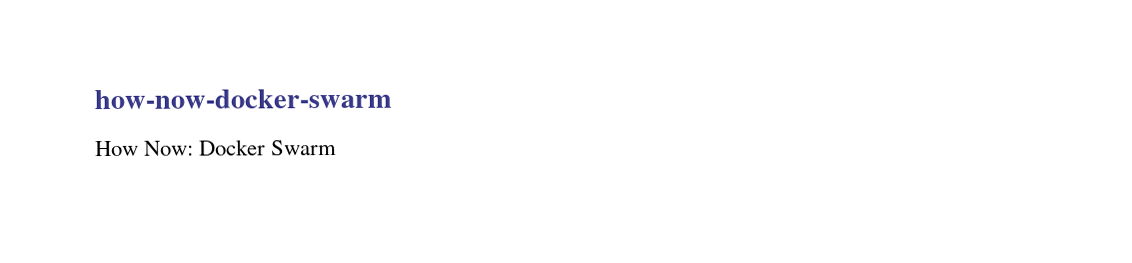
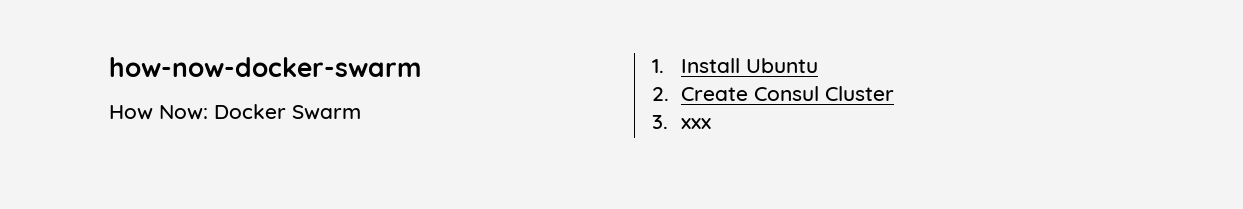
+ 1. Install Ubuntu
+ 2. Create Consul Cluster
+ 3. xxx

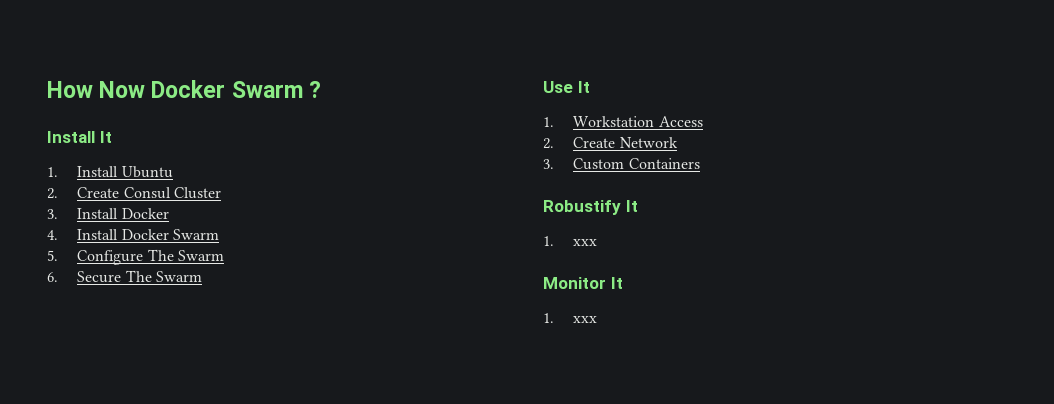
- how-now-docker-swarm
- How Now: Docker Swarm
+ How Now Docker Swarm ?
+ Install It
- 3. xxx
+ 3. Install Docker
+ 4. Install Docker Swarm
+ 5. Configure The Swarm
+ 6. Secure The Swarm
+ Use It
+ 1. Workstation Access
+ 2. Create Network
+ 3. Custom Containers
+ Robustify It
+ 1. xxx
+ Monitor It
+ 1. xxx

